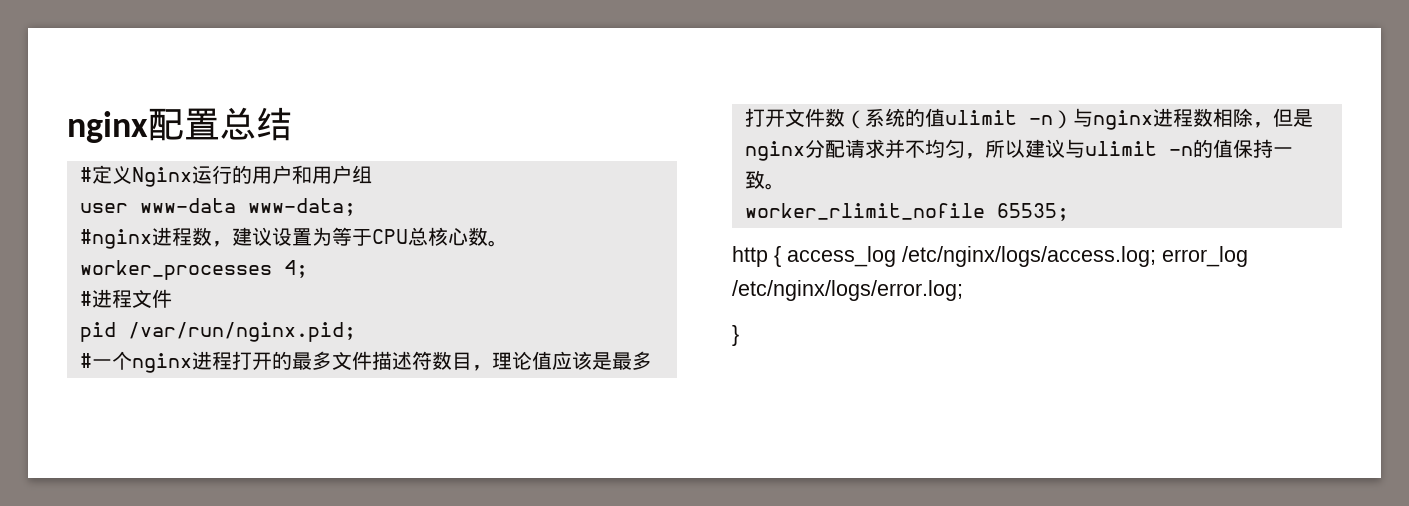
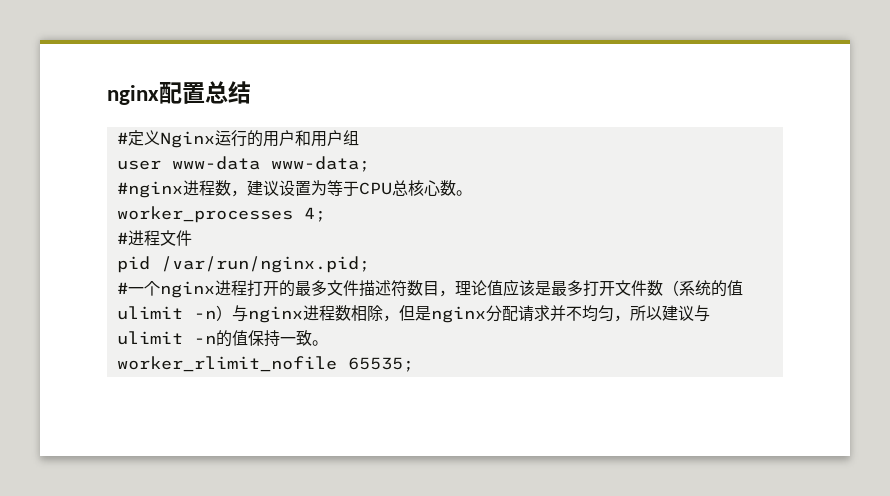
- http { access_log /etc/nginx/logs/access.log; error_log /etc/nginx/logs/error.log;
- }

